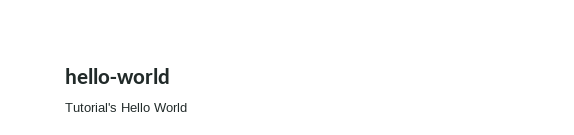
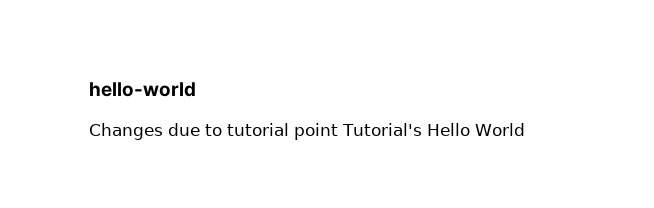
- Tutorial's Hello World
+ Changes due to tutorial point Tutorial's Hello World

